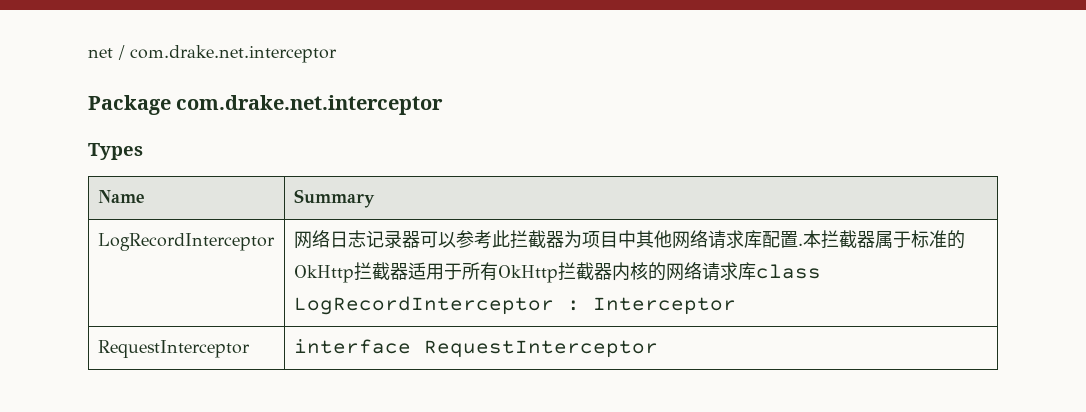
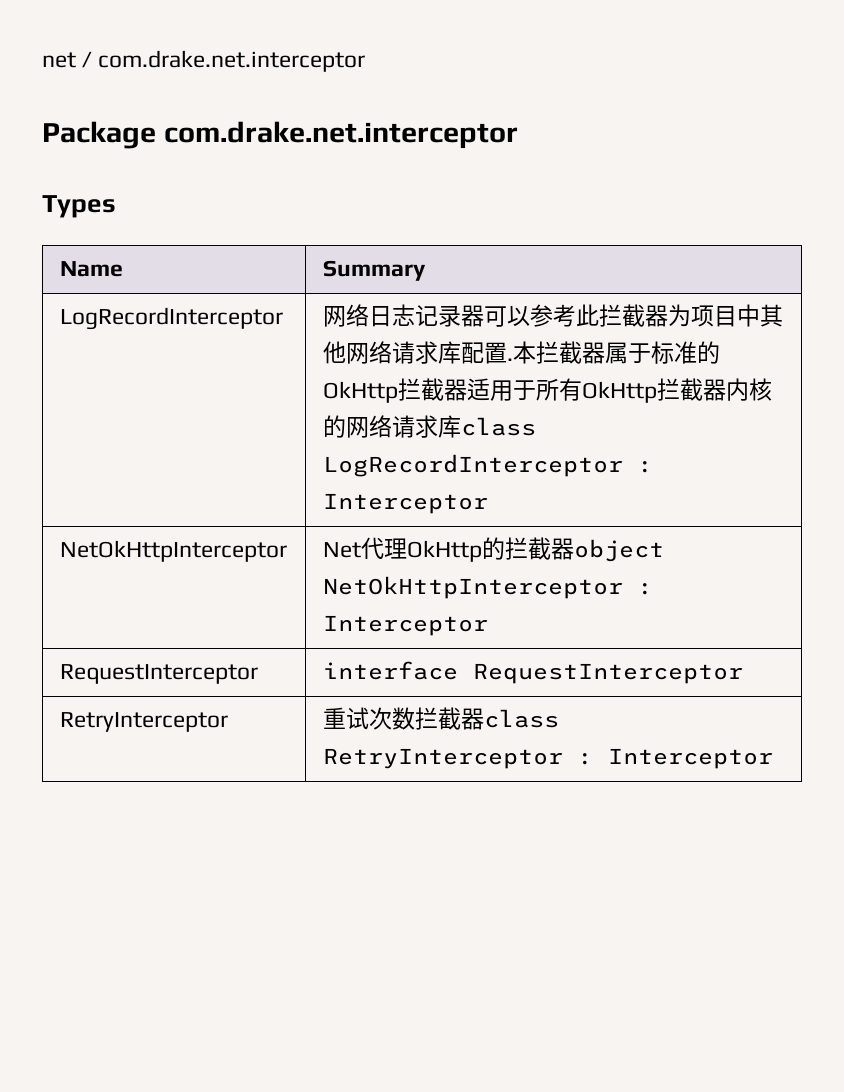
+ NetOkHttpInterceptor | Net代理OkHttp的拦截器object NetOkHttpInterceptor : Interceptor
  RequestInterceptor | interface RequestInterceptor
+ RetryInterceptor | 重试次数拦截器class RetryInterceptor : Interceptor

